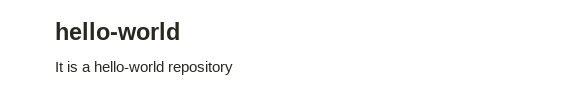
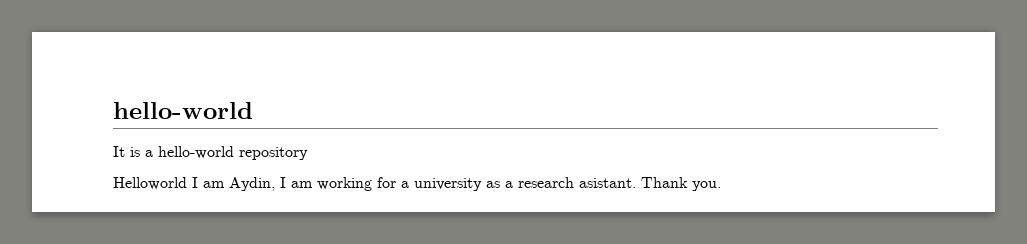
+ Helloworld I am Aydin, I am working for a university as a research asistant. Thank you.

